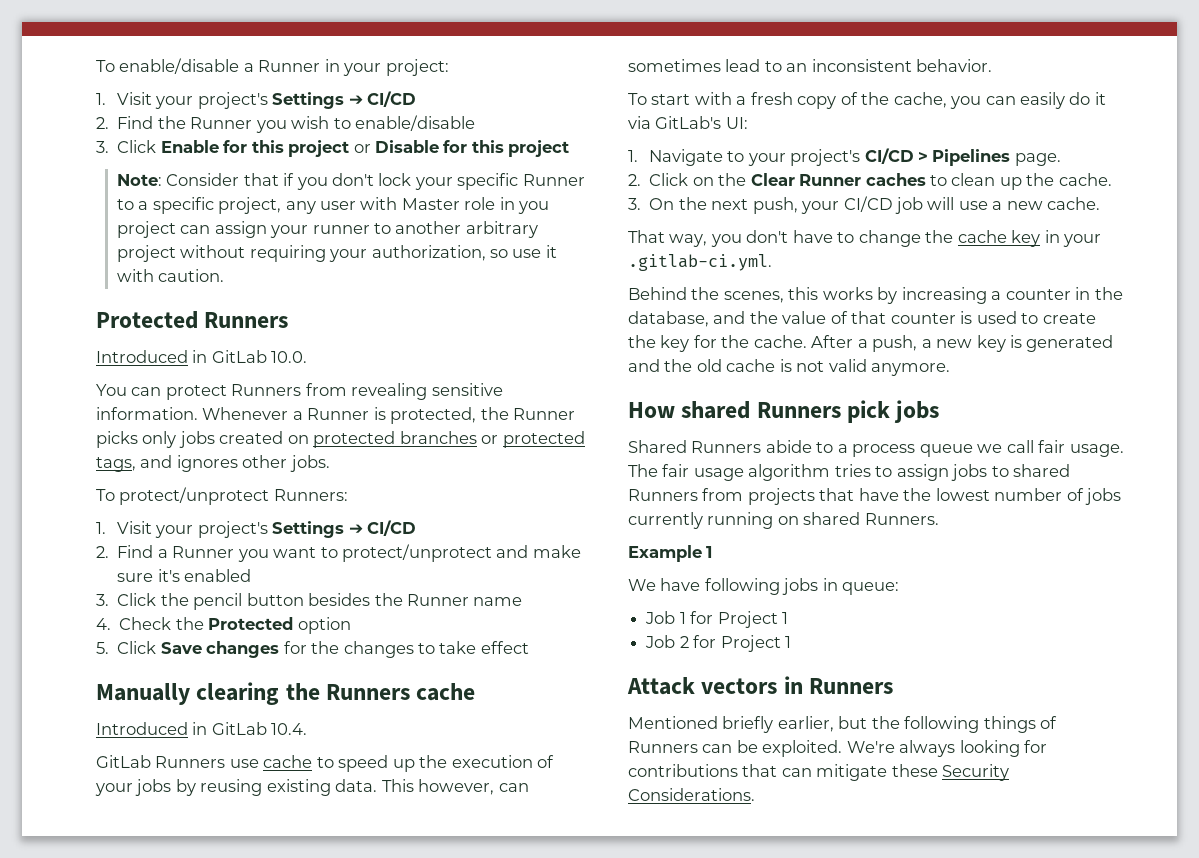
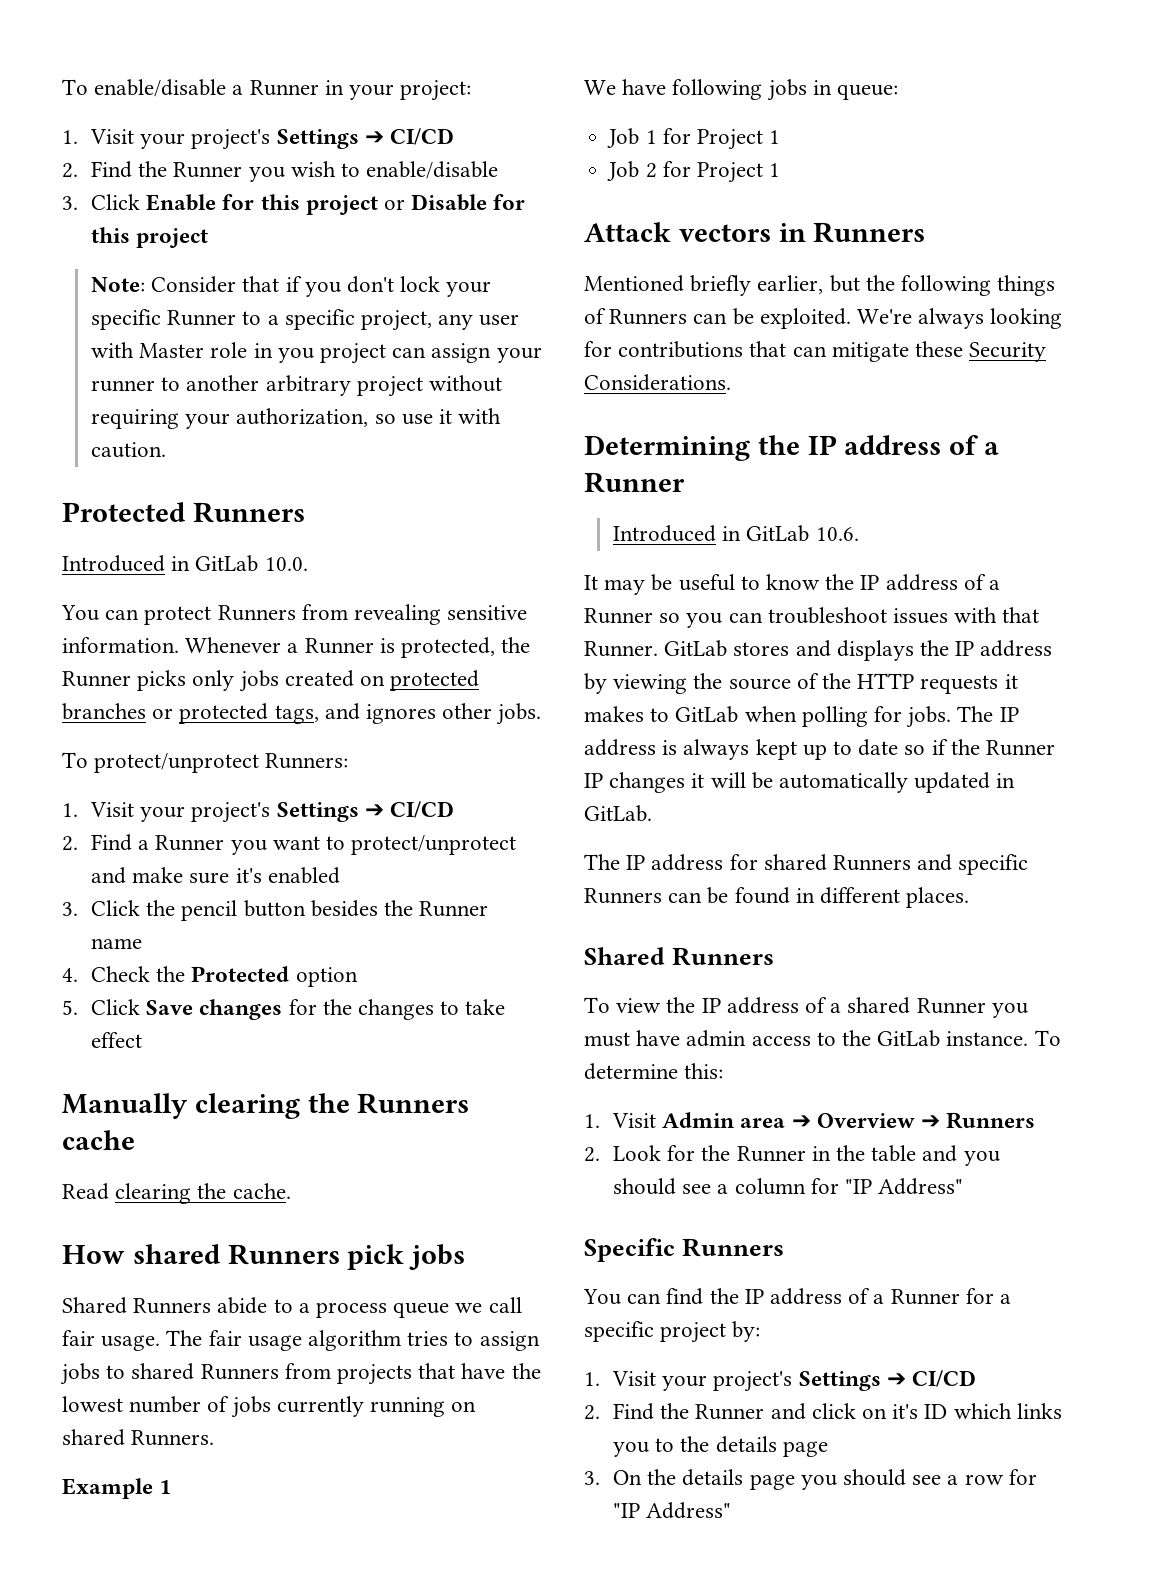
- Introduced in GitLab 10.4.
- GitLab Runners use cache to speed up the execution of your jobs by reusing existing data. This however, can sometimes lead to an inconsistent behavior.
- To start with a fresh copy of the cache, you can easily do it via GitLab's UI:
- 1. Navigate to your project's CI/CD > Pipelines page.
- 2. Click on the Clear Runner caches to clean up the cache.
- 3. On the next push, your CI/CD job will use a new cache.
- That way, you don't have to change the cache key in your .gitlab-ci.yml.
- Behind the scenes, this works by increasing a counter in the database, and the value of that counter is used to create the key for the cache. After a push, a new key is generated and the old cache is not valid anymore.
+ Read clearing the cache.
+ Determining the IP address of a Runner
+ Introduced in GitLab 10.6.
+ It may be useful to know the IP address of a Runner so you can troubleshoot issues with that Runner. GitLab stores and displays the IP address by viewing the source of the HTTP requests it makes to GitLab when polling for jobs. The IP address is always kept up to date so if the Runner IP changes it will be automatically updated in GitLab.
+ The IP address for shared Runners and specific Runners can be found in different places.
+ Shared Runners
+ To view the IP address of a shared Runner you must have admin access to the GitLab instance. To determine this:
+ 1. Visit Admin area ➔ Overview ➔ Runners
+ 2. Look for the Runner in the table and you should see a column for "IP Address"
+ Specific Runners
+ You can find the IP address of a Runner for a specific project by:
+ 1. Visit your project's Settings ➔ CI/CD
+ 2. Find the Runner and click on it's ID which links you to the details page
+ 3. On the details page you should see a row for "IP Address"

